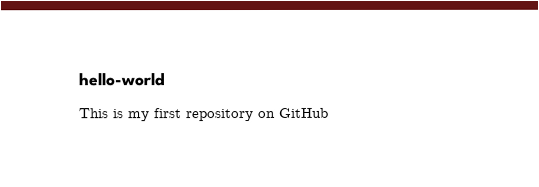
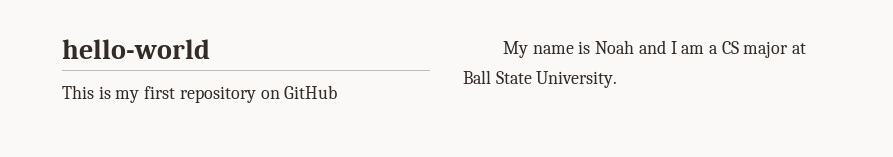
+ My name is Noah and I am a CS major at Ball State University.

